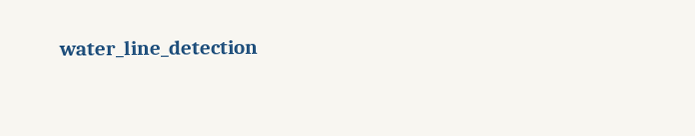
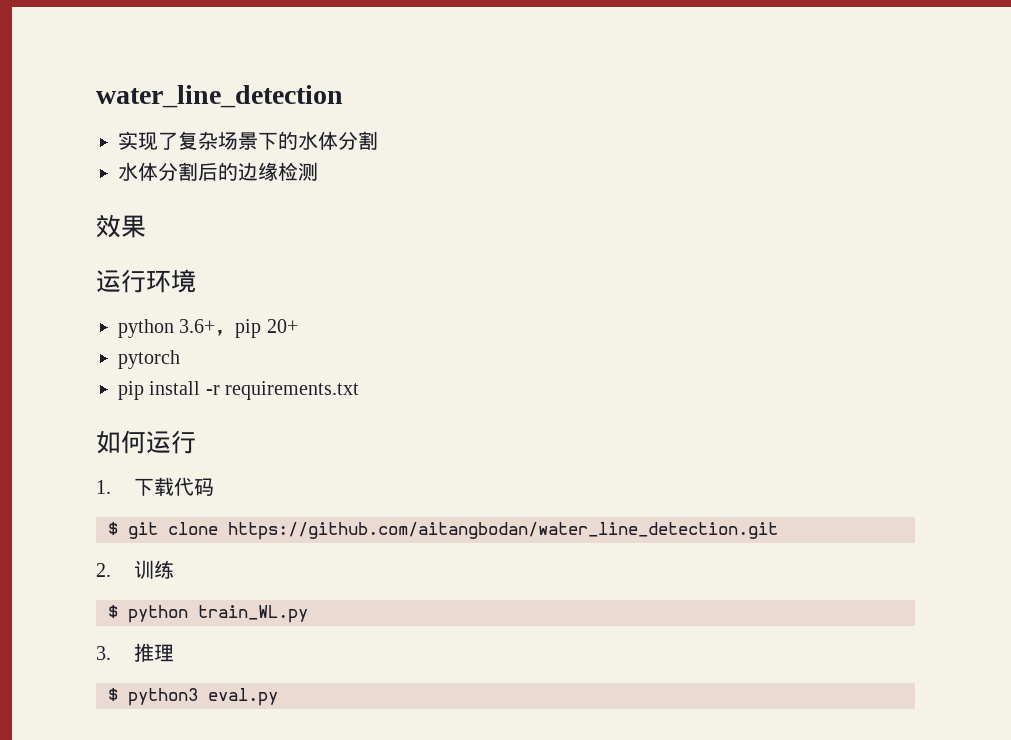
+ 实现了复杂场景下的水体分割
+ 水体分割后的边缘检测
+ 效果
+ 运行环境
+ python 3.6+，pip 20+
+ pytorch
+ pip install -r requirements.txt
+ 如何运行
+ 1.下载代码
+ $ git clone https://github.com/aitangbodan/water_line_detection.git
+ 2.训练
+ $ python train_WL.py
+ 3.推理
+ $ python3 eval.py

